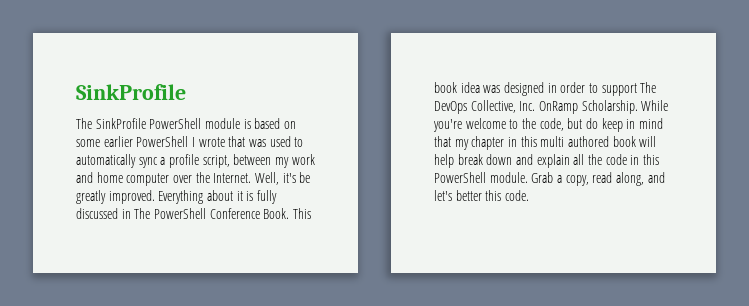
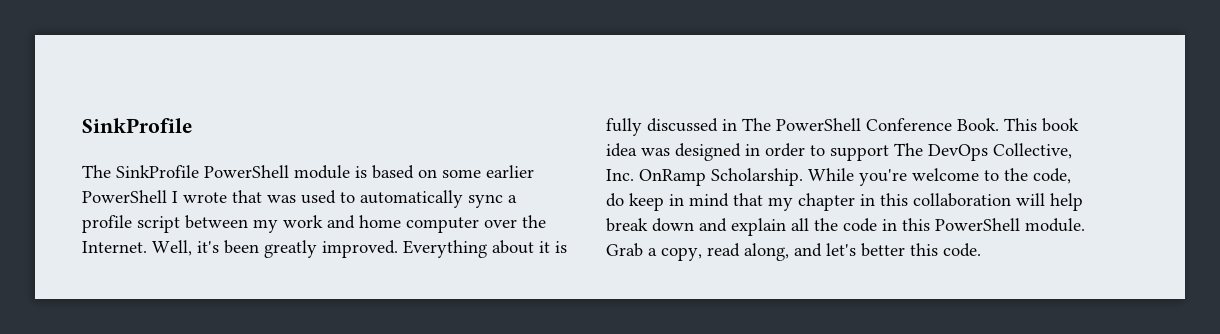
- The SinkProfile PowerShell module is based on some earlier PowerShell I wrote that was used to automatically sync a profile script, between my work and home computer over the Internet.
+ The SinkProfile PowerShell module is based on some earlier PowerShell I wrote that was used to automatically sync a profile script between my work and home computer over the Internet.
- Well, it's be greatly improved.
+ Well, it's been greatly improved.
- While you're welcome to the code, but do keep in mind that my chapter in this multi authored book will help break down and explain all the code in this PowerShell module.
+ While you're welcome to the code, do keep in mind that my chapter in this collaboration will help break down and explain all the code in this PowerShell module.

